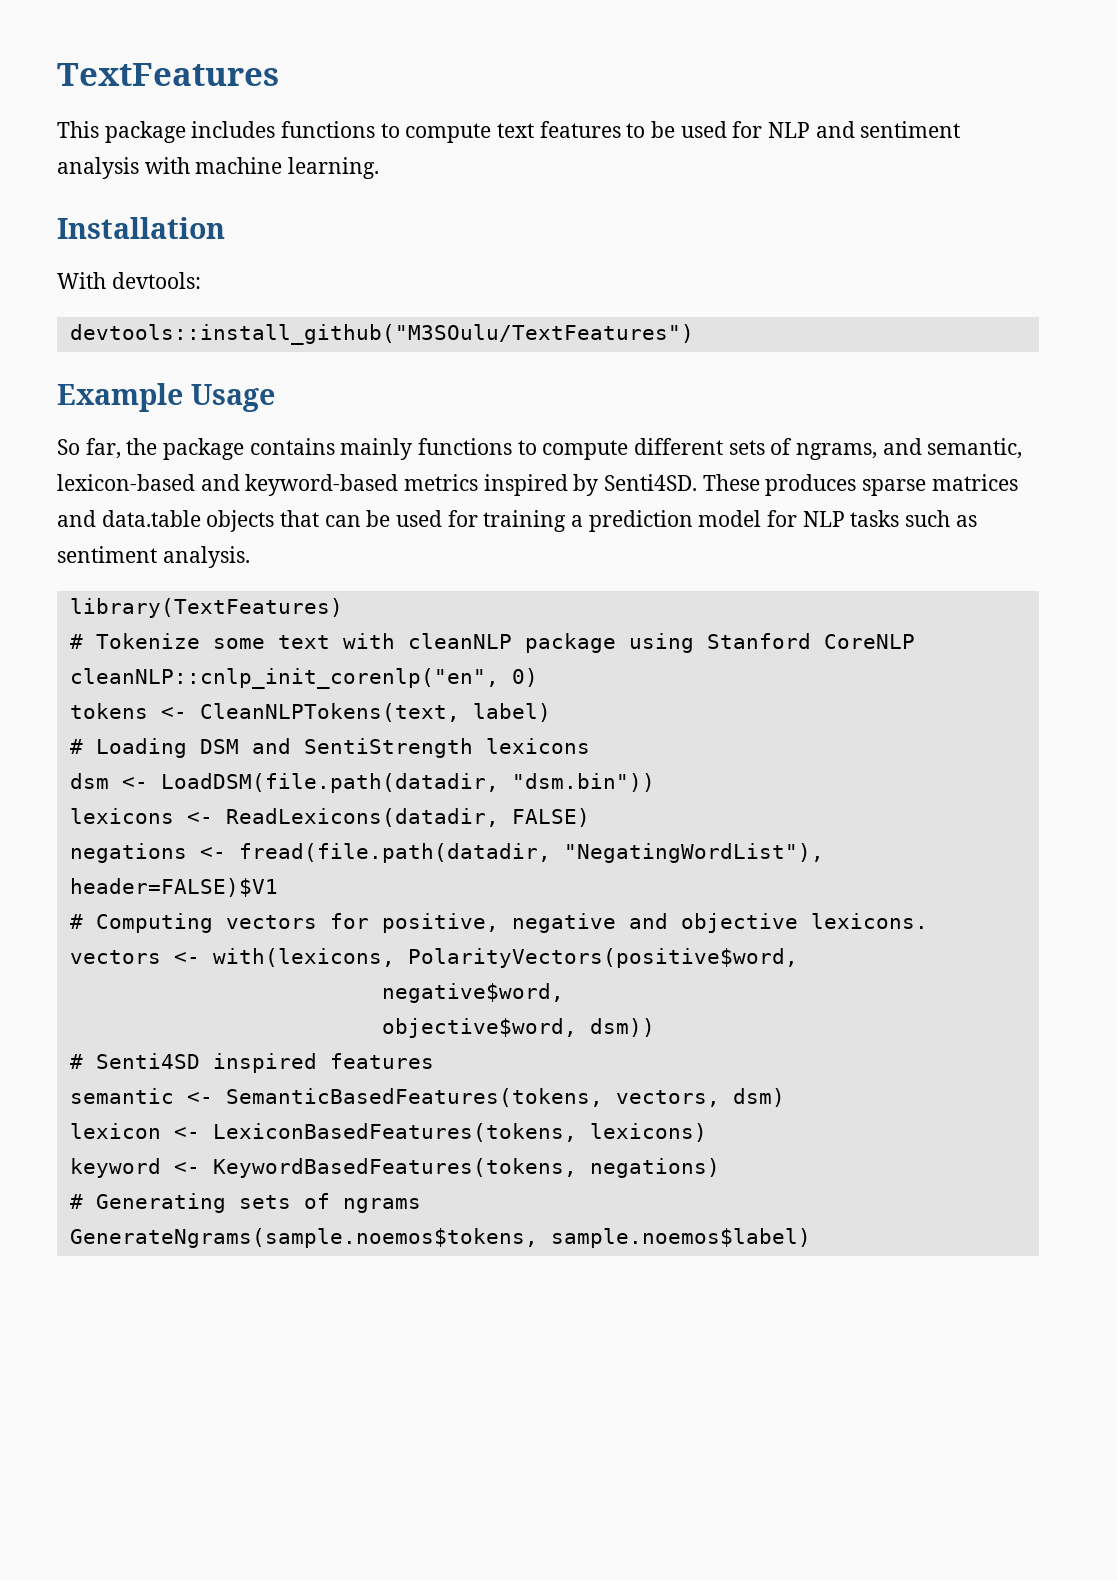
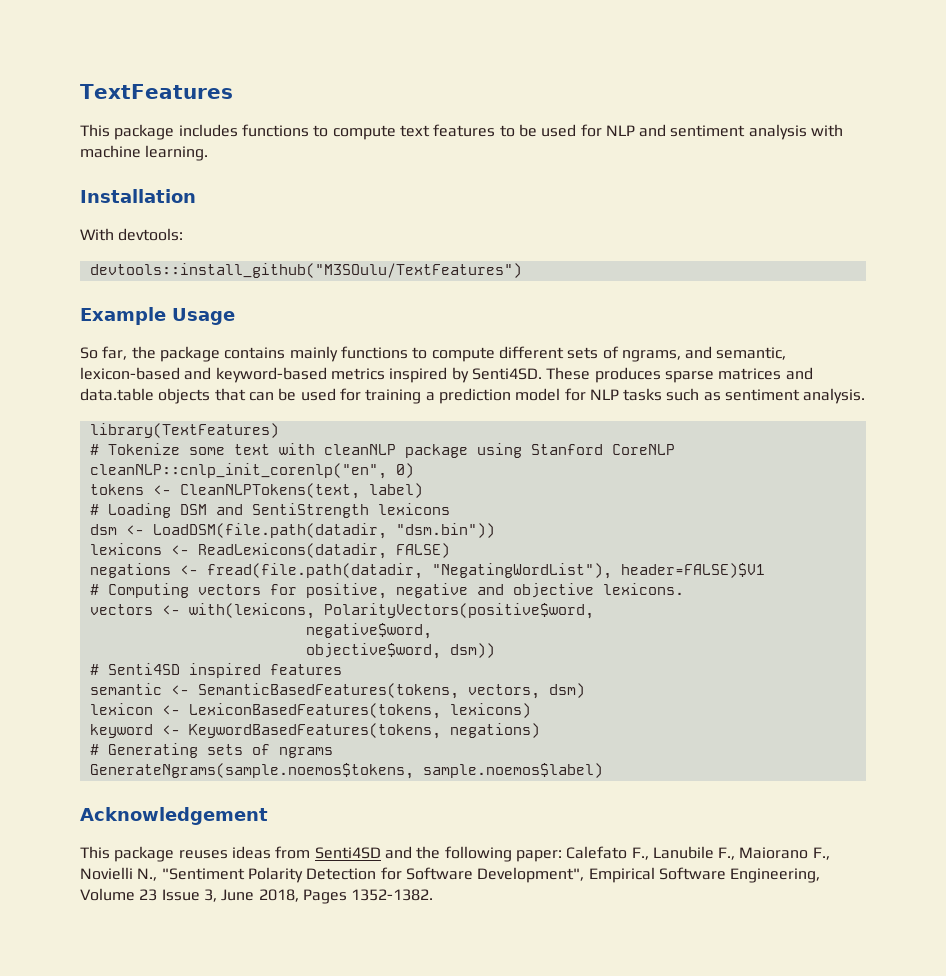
+ Acknowledgement
+ This package reuses ideas from Senti4SD and the following paper: Calefato F., Lanubile F., Maiorano F., Novielli N., "Sentiment Polarity Detection for Software Development", Empirical Software Engineering, Volume 23 Issue 3, June 2018, Pages 1352-1382.

